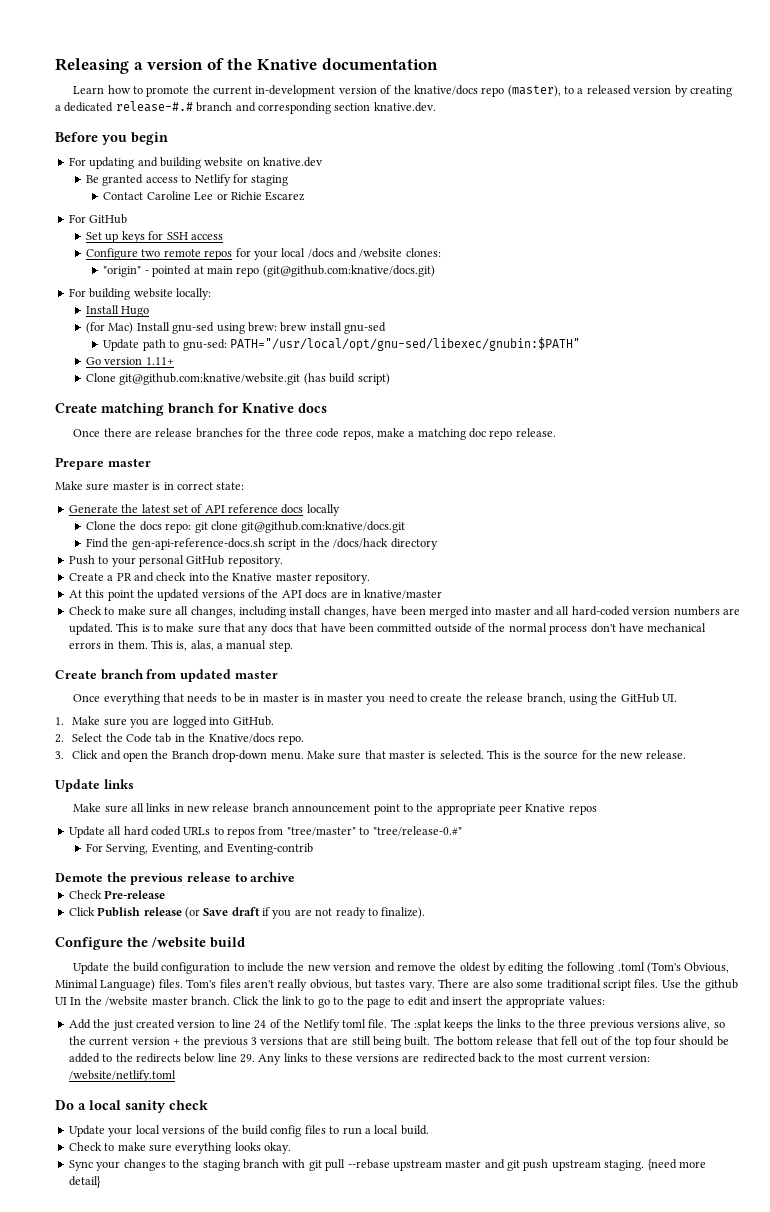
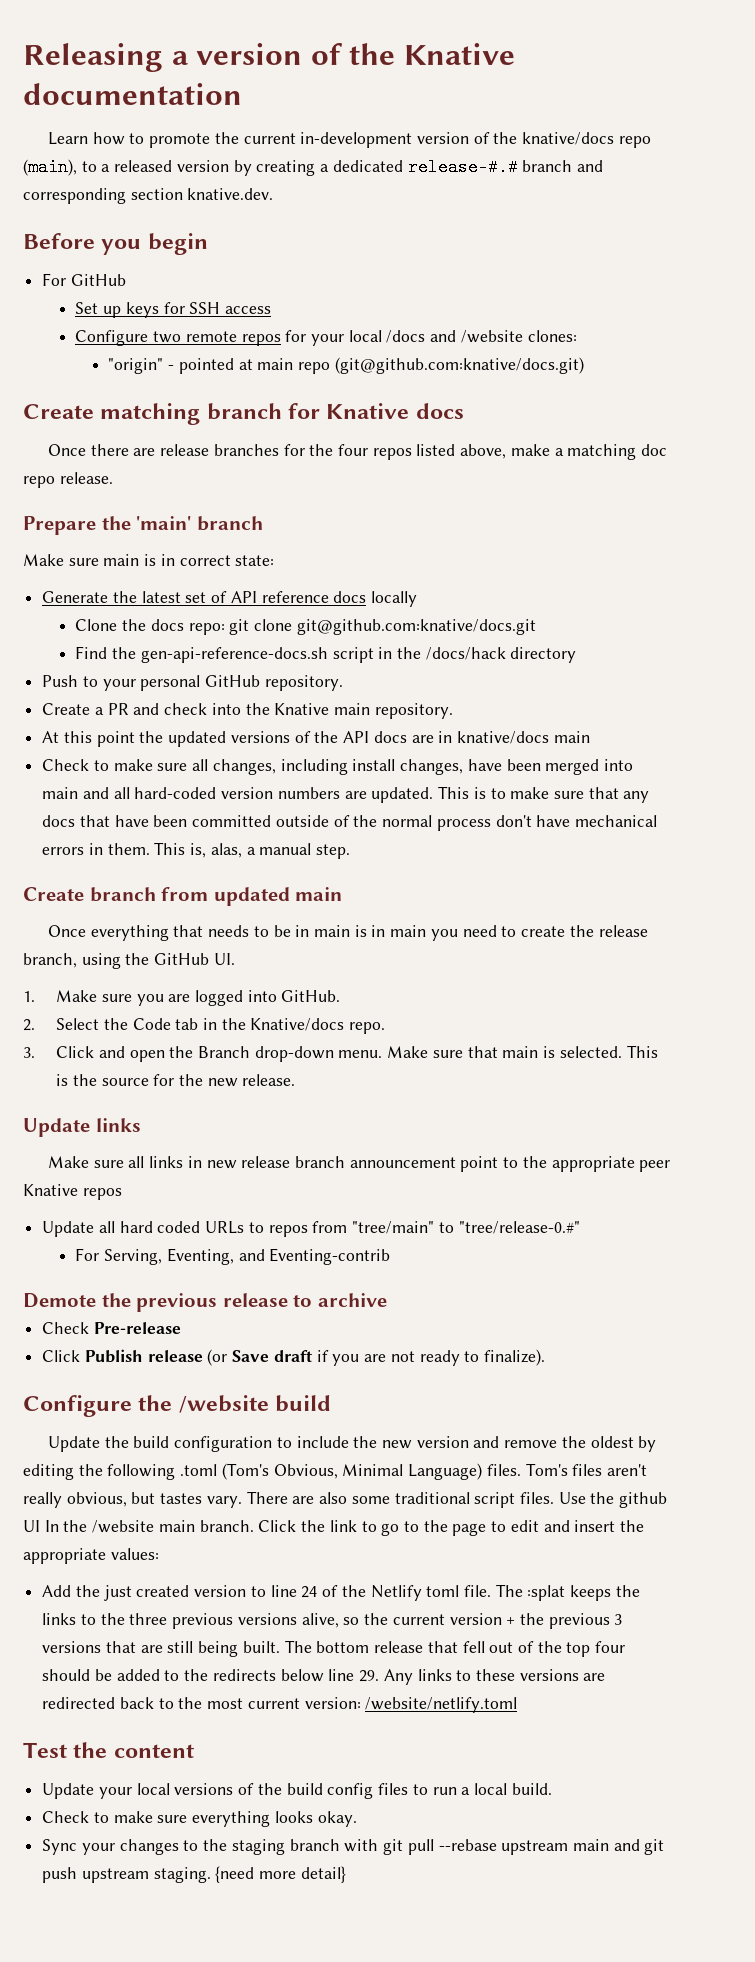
- Learn how to promote the current in-development version of the knative/docs repo (master), to a released version by creating a dedicated release-#.# branch and corresponding section knative.dev.
+ Learn how to promote the current in-development version of the knative/docs repo (main), to a released version by creating a dedicated release-#.# branch and corresponding section knative.dev.
- For updating and building website on knative.dev
- Be granted access to Netlify for staging
- Contact Caroline Lee or Richie Escarez
- For building website locally:
- Install Hugo
- (for Mac) Install gnu-sed using brew: brew install gnu-sed
- Update path to gnu-sed: PATH="/usr/local/opt/gnu-sed/libexec/gnubin:$PATH"
- Go version 1.11+
- Clone git@github.com:knative/website.git (has build script)
- Once there are release branches for the three code repos, make a matching doc repo release.
+ Once there are release branches for the four repos listed above, make a matching doc repo release.
- Prepare master
- Make sure master is in correct state:
+ Prepare the 'main' branch
+ Make sure main is in correct state:
- Create a PR and check into the Knative master repository.
+ Create a PR and check into the Knative main repository.
- At this point the updated versions of the API docs are in knative/master
+ At this point the updated versions of the API docs are in knative/docs main
- Check to make sure all changes, including install changes, have been merged into master and all hard-coded version numbers are updated.
+ Check to make sure all changes, including install changes, have been merged into main and all hard-coded version numbers are updated.
- Create branch from updated master
+ Create branch from updated main
- Once everything that needs to be in master is in master you need to create the release branch, using the GitHub UI.
+ Once everything that needs to be in main is in main you need to create the release branch, using the GitHub UI.
- Make sure that master is selected.
+ Make sure that main is selected.
- Update all hard coded URLs to repos from "tree/master" to "tree/release-0.#"
+ Update all hard coded URLs to repos from "tree/main" to "tree/release-0.#"
- Use the github UI In the /website master branch.
+ Use the github UI In the /website main branch.
- Do a local sanity check
+ Test the content
- Sync your changes to the staging branch with git pull --rebase upstream master and git push upstream staging.
+ Sync your changes to the staging branch with git pull --rebase upstream main and git push upstream staging.

